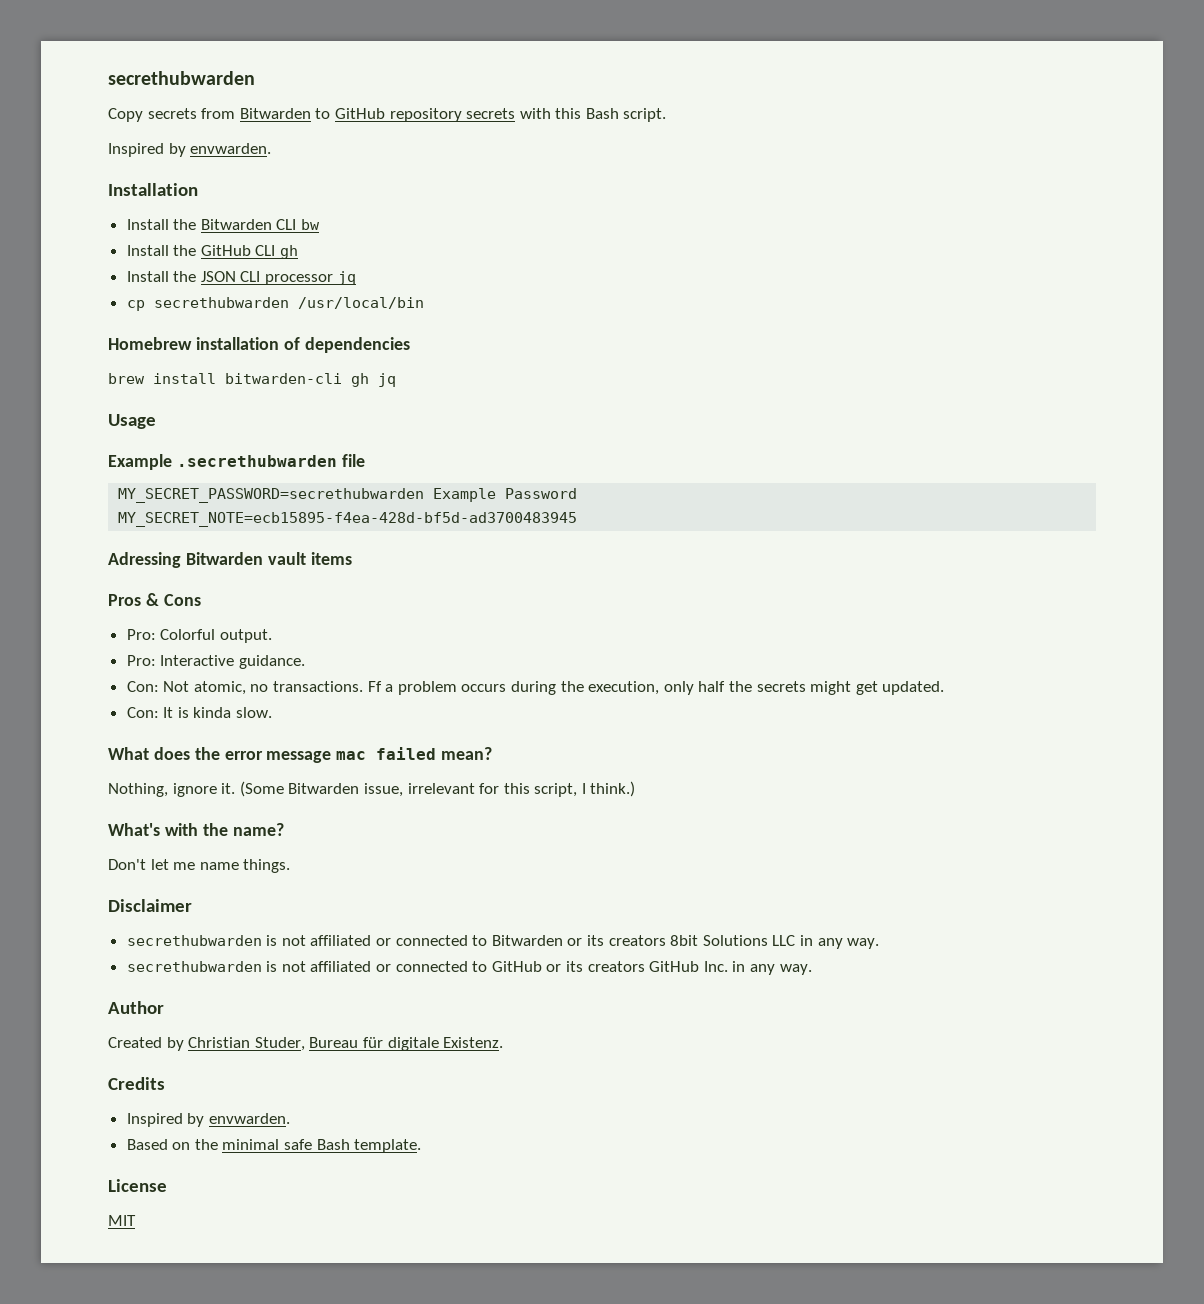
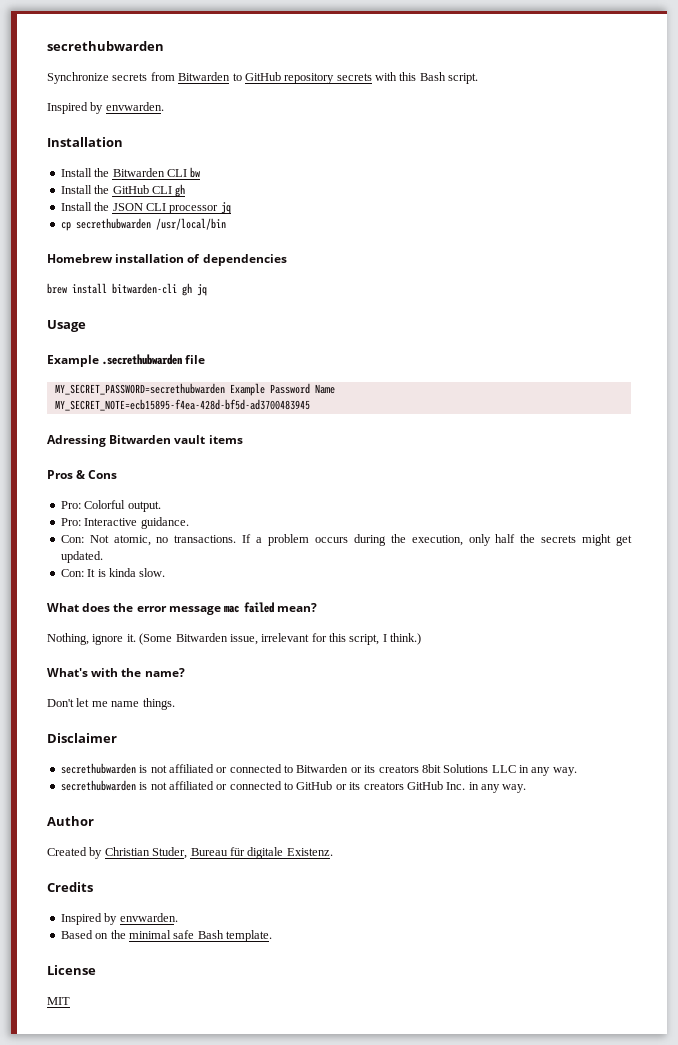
- Copy secrets from Bitwarden to GitHub repository secrets with this Bash script.
+ Synchronize secrets from Bitwarden to GitHub repository secrets with this Bash script.
- MY_SECRET_PASSWORD=secrethubwarden Example Password
+ MY_SECRET_PASSWORD=secrethubwarden Example Password Name
- Ff a problem occurs during the execution, only half the secrets might get updated.
+ If a problem occurs during the execution, only half the secrets might get updated.

